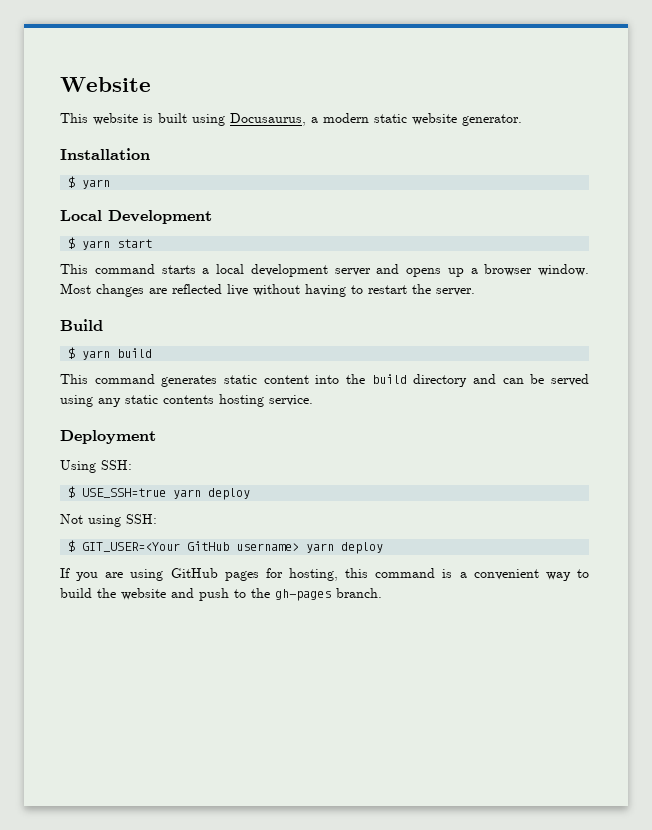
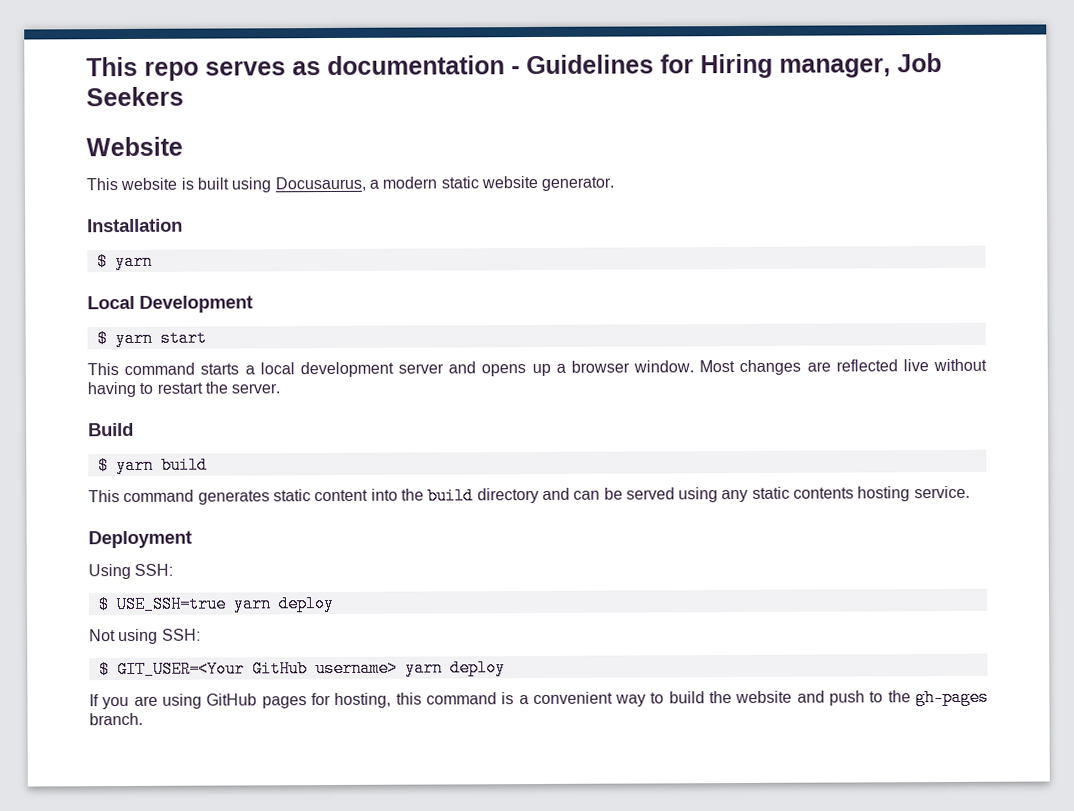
+ This repo serves as documentation - Guidelines for Hiring manager, Job Seekers

